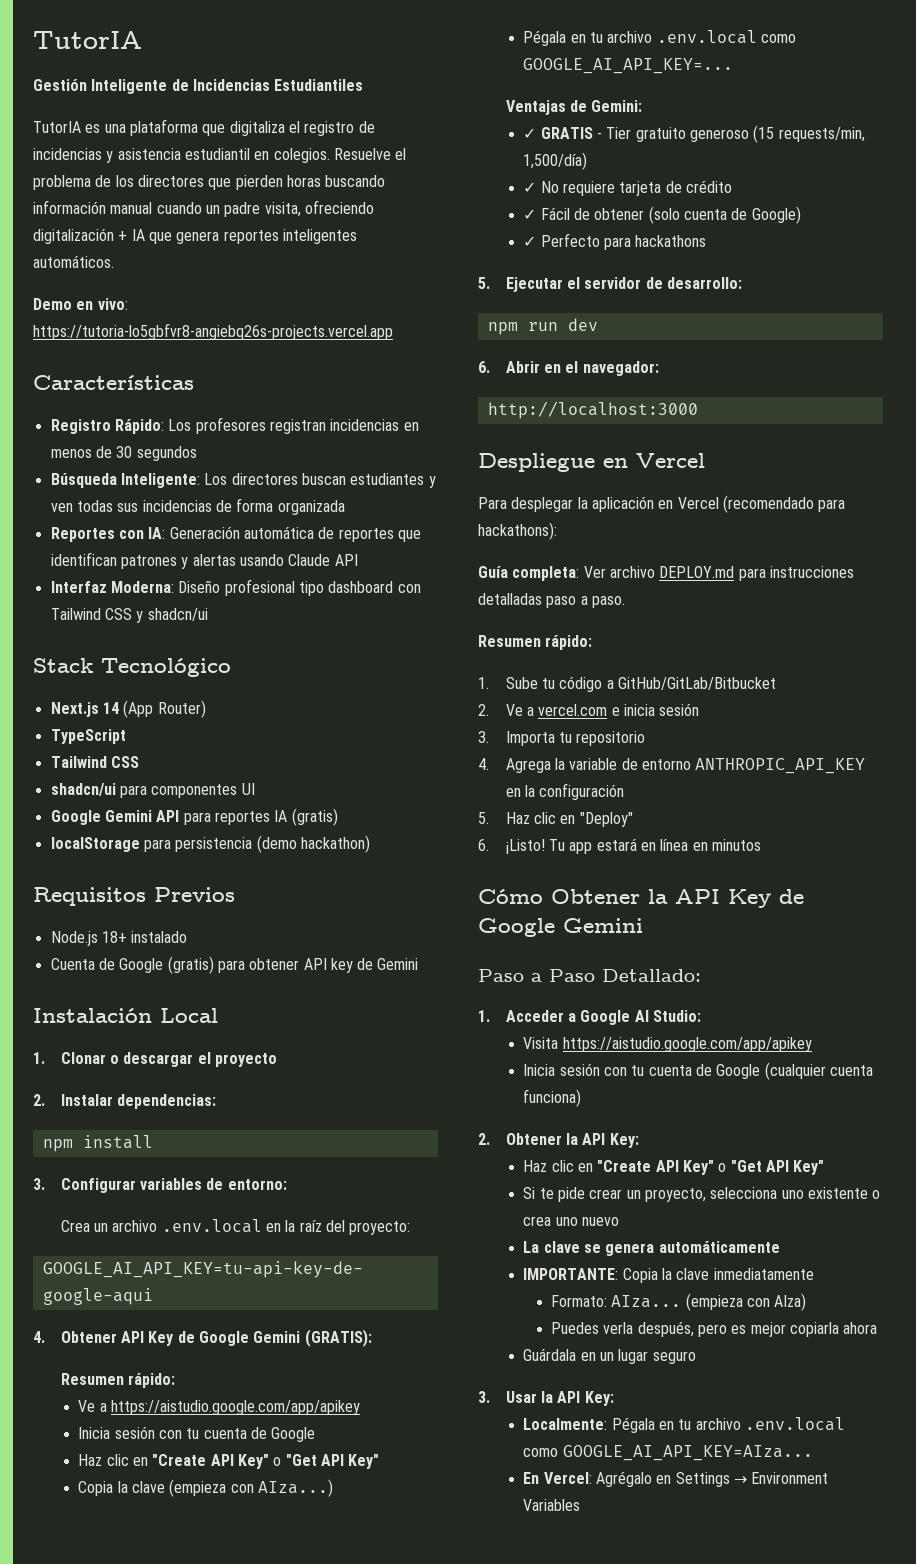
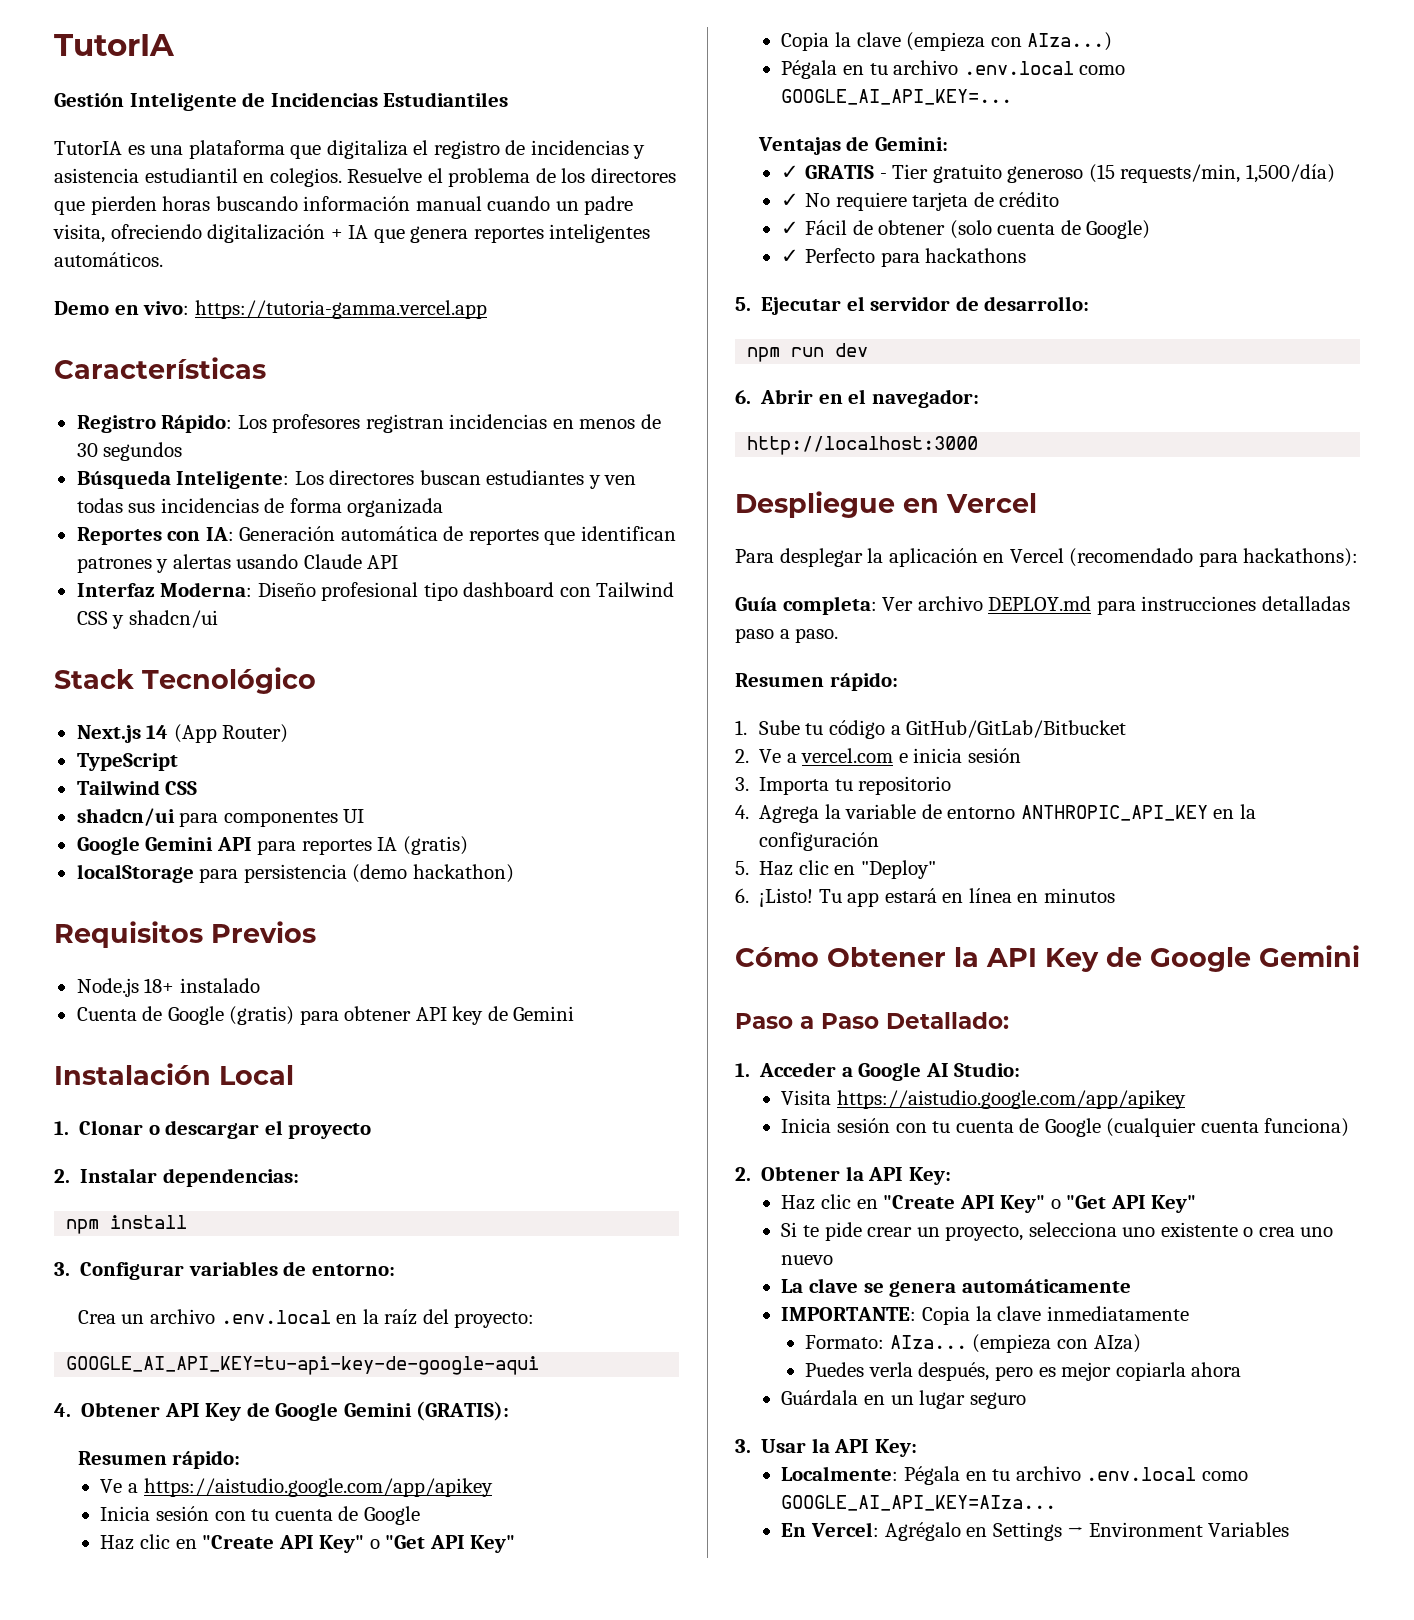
- Demo en vivo: https://tutoria-lo5gbfvr8-angiebq26s-projects.vercel.app
+ Demo en vivo: https://tutoria-gamma.vercel.app

